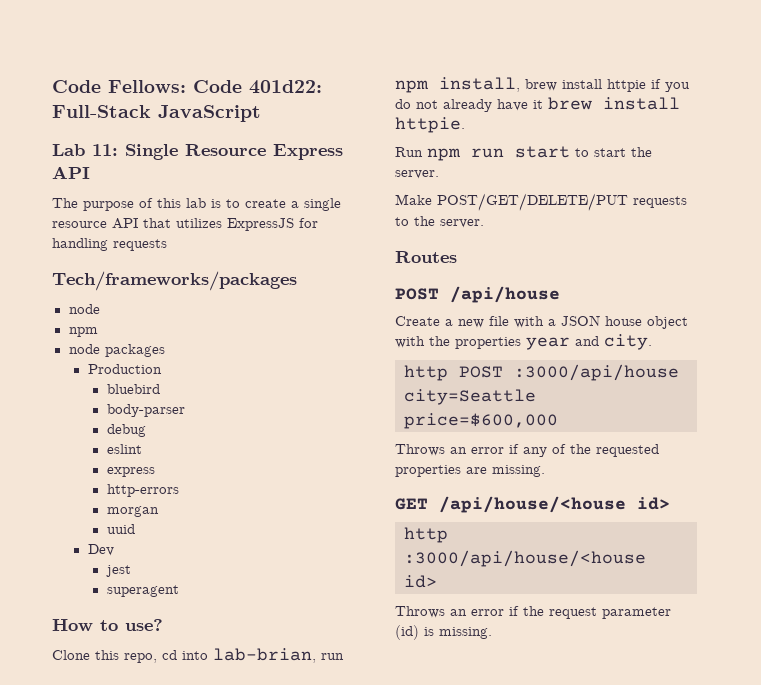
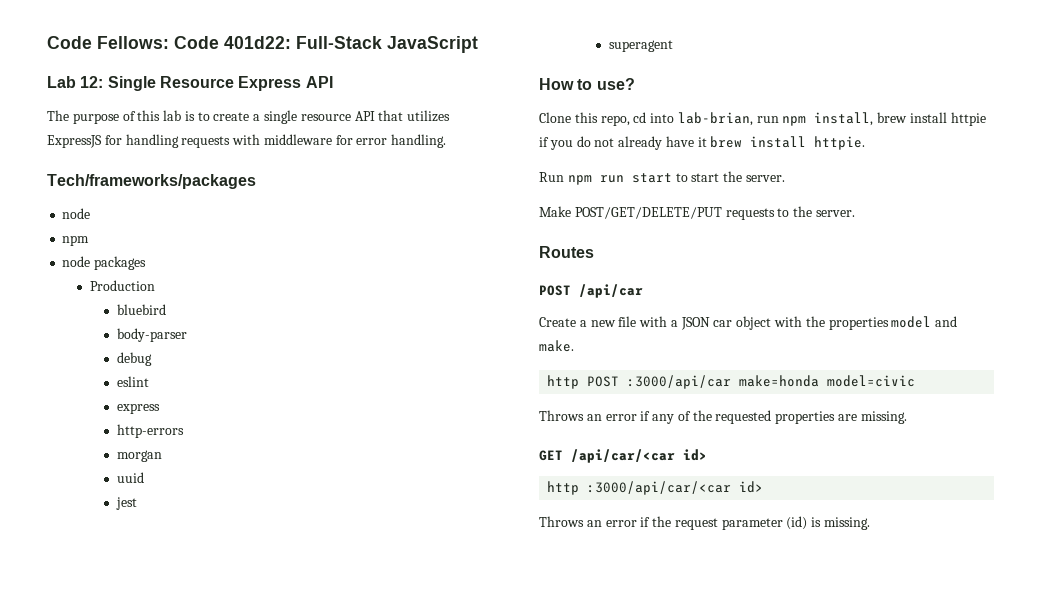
- Lab 11: Single Resource Express API
+ Lab 12: Single Resource Express API
- The purpose of this lab is to create a single resource API that utilizes ExpressJS for handling requests
+ The purpose of this lab is to create a single resource API that utilizes ExpressJS for handling requests with middleware for error handling.
- Dev
- POST /api/house
+ POST /api/car
- Create a new file with a JSON house object with the properties year and city.
+ Create a new file with a JSON car object with the properties model and make.
- http POST :3000/api/house city=Seattle price=$600,000
+ http POST :3000/api/car make=honda model=civic
- GET /api/house/<house id>
+ GET /api/car/<car id>
- http :3000/api/house/<house id>
+ http :3000/api/car/<car id>

